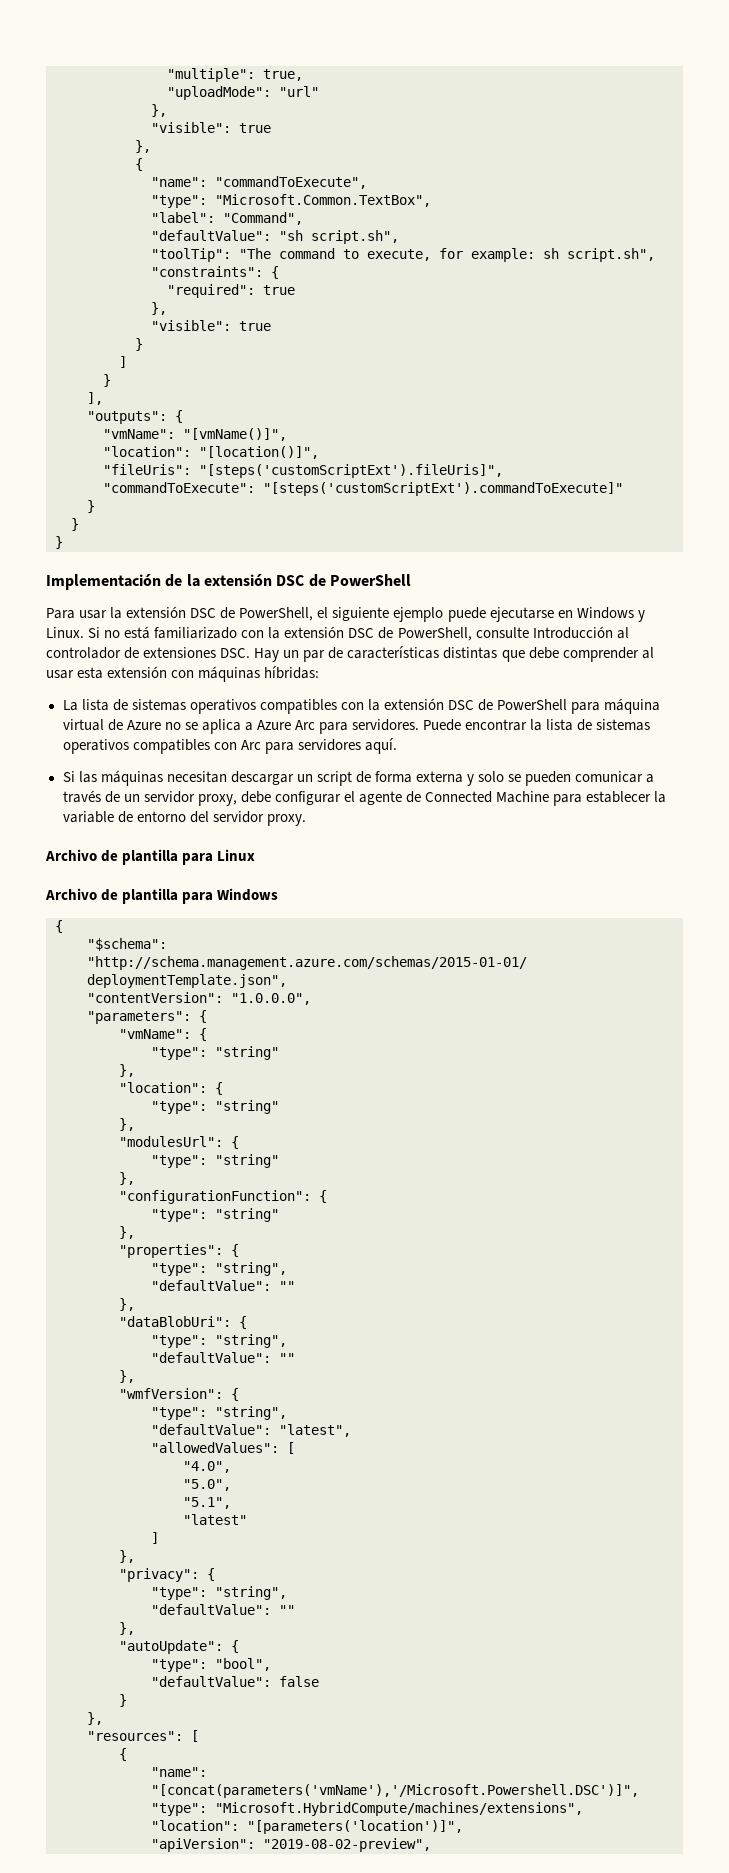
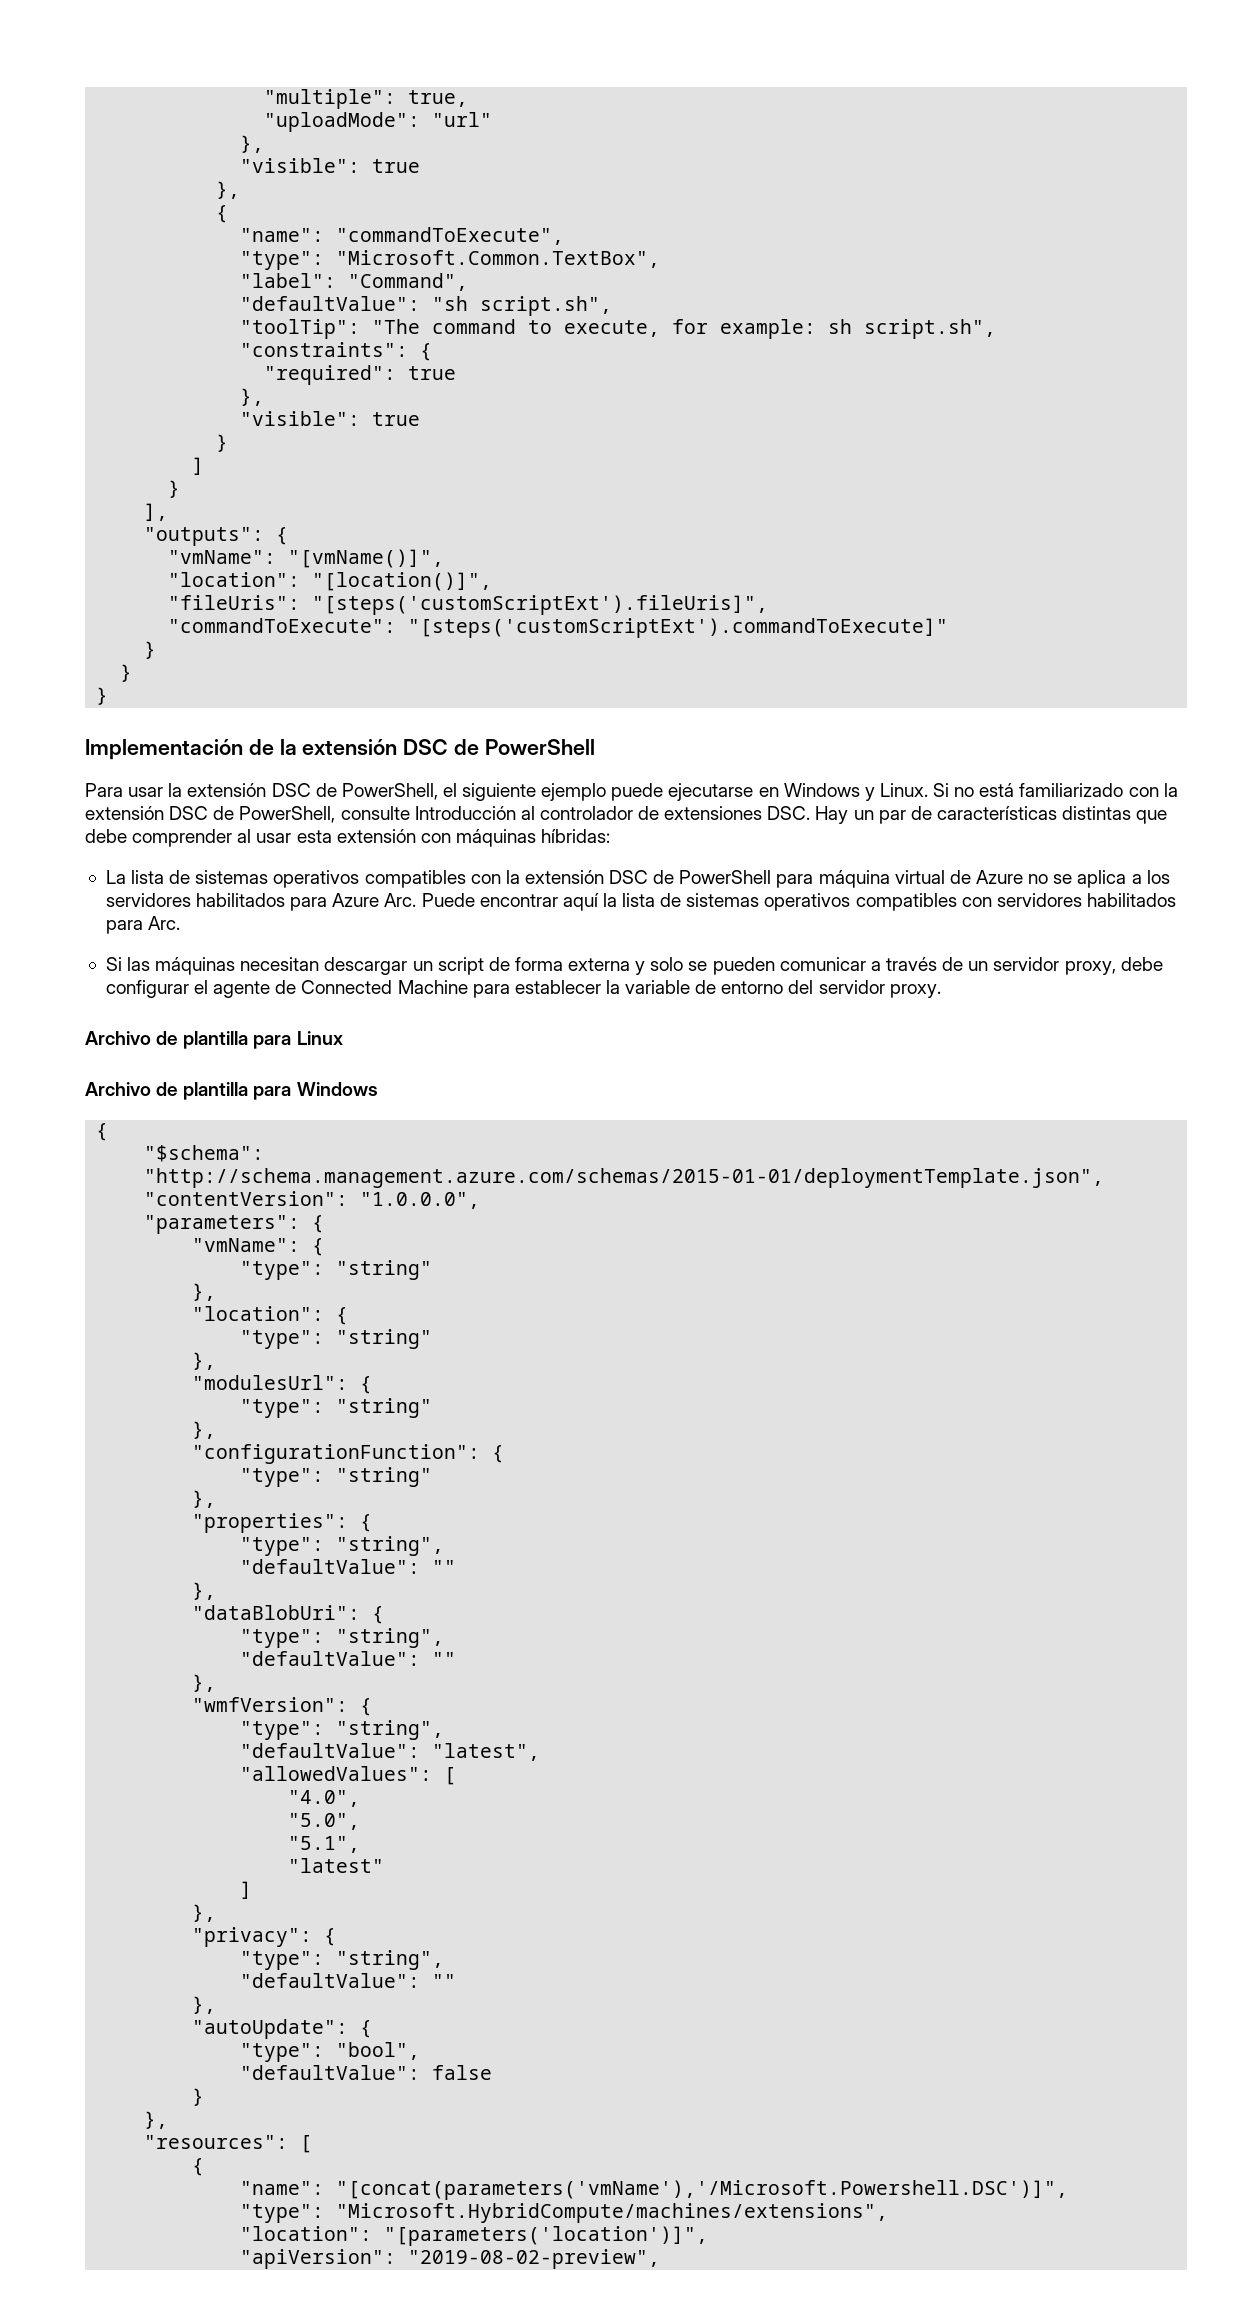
- La lista de sistemas operativos compatibles con la extensión DSC de PowerShell para máquina virtual de Azure no se aplica a Azure Arc para servidores. Puede encontrar la lista de sistemas operativos compatibles con Arc para servidores aquí.
+ La lista de sistemas operativos compatibles con la extensión DSC de PowerShell para máquina virtual de Azure no se aplica a los servidores habilitados para Azure Arc. Puede encontrar aquí la lista de sistemas operativos compatibles con servidores habilitados para Arc.

